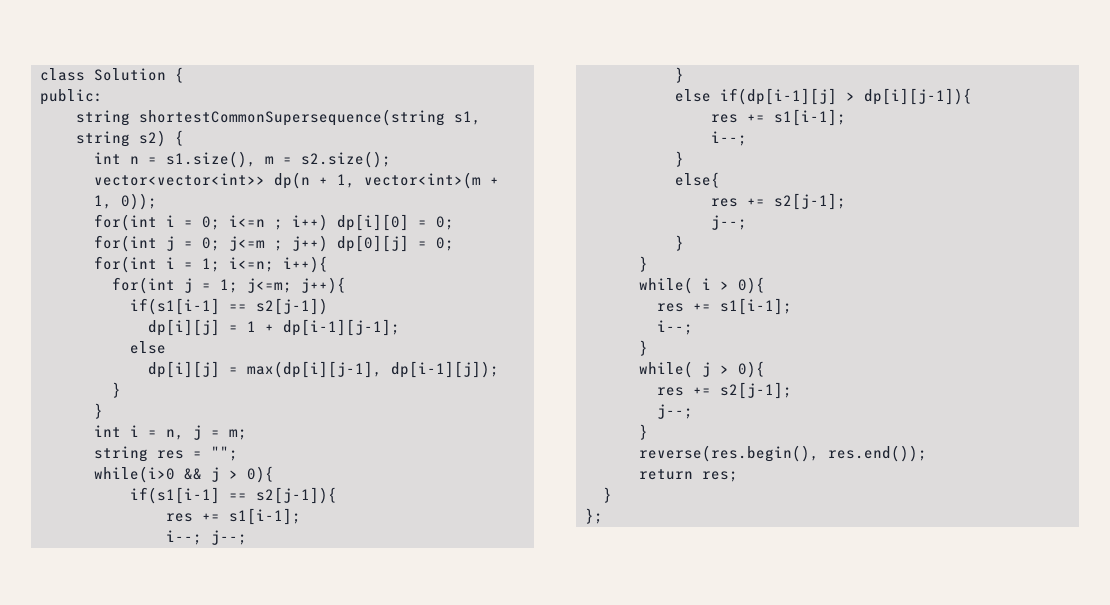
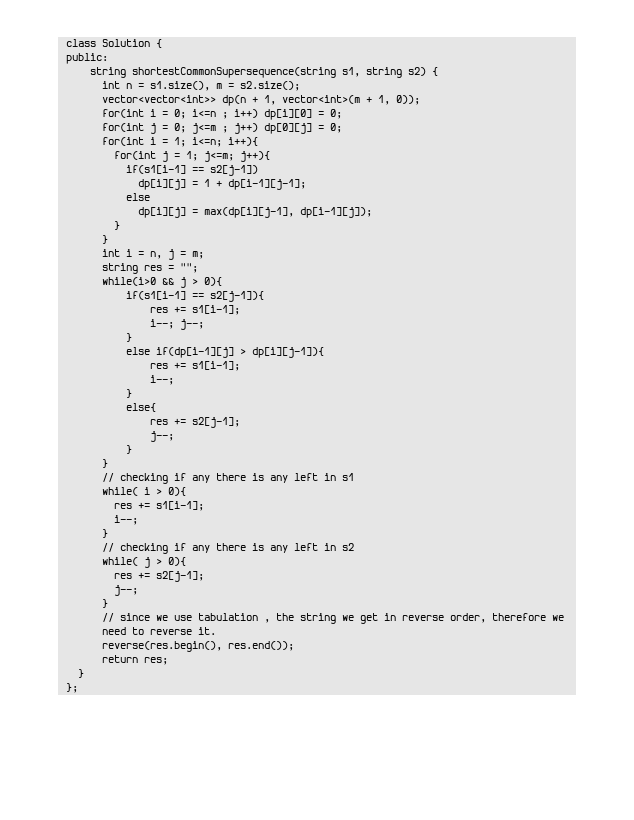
+ // checking if any there is any left in s1
+ // checking if any there is any left in s2
+ // since we use tabulation , the string we get in reverse order, therefore we need to reverse it.

